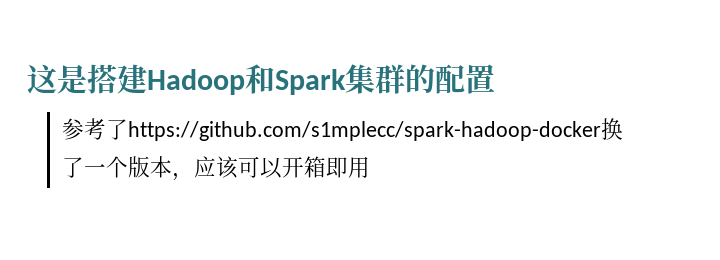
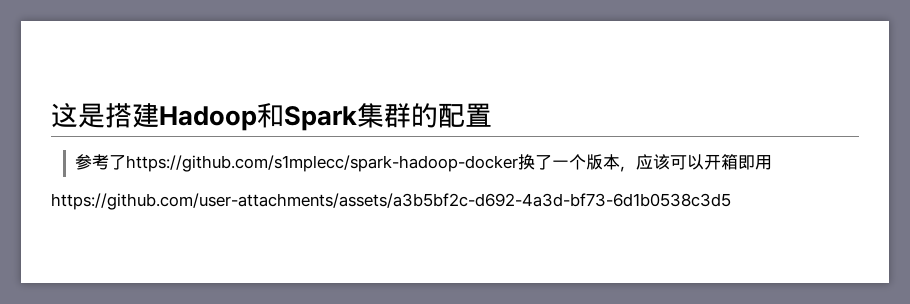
+ https://github.com/user-attachments/assets/a3b5bf2c-d692-4a3d-bf73-6d1b0538c3d5

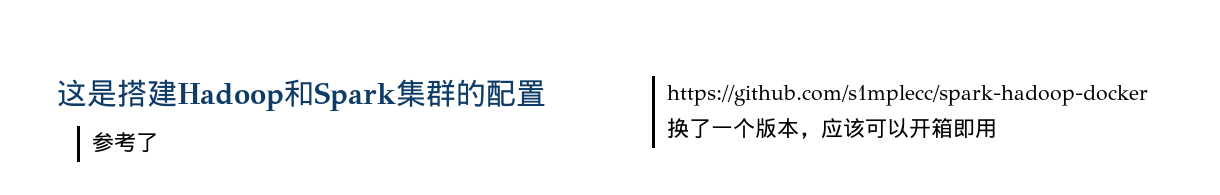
- https://github.com/user-attachments/assets/a3b5bf2c-d692-4a3d-bf73-6d1b0538c3d5

